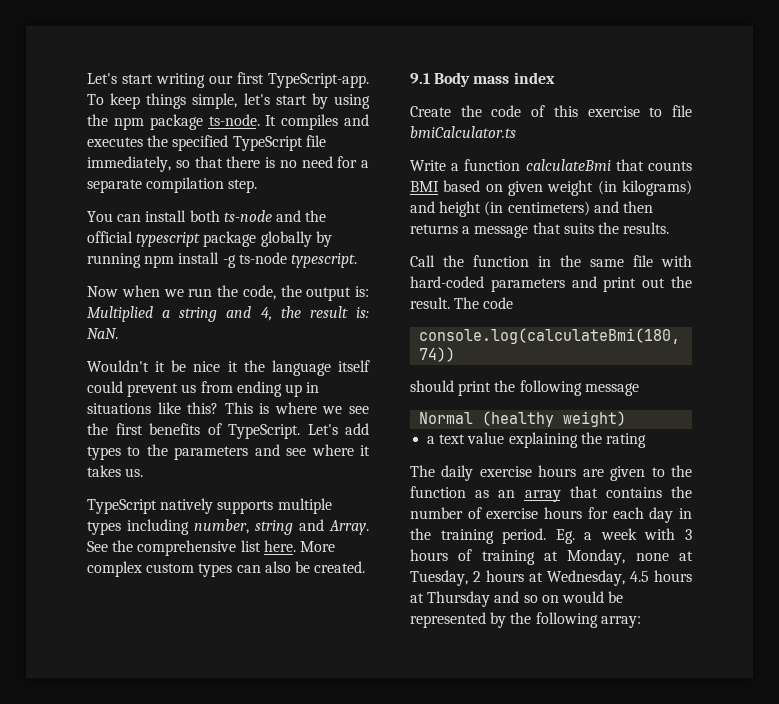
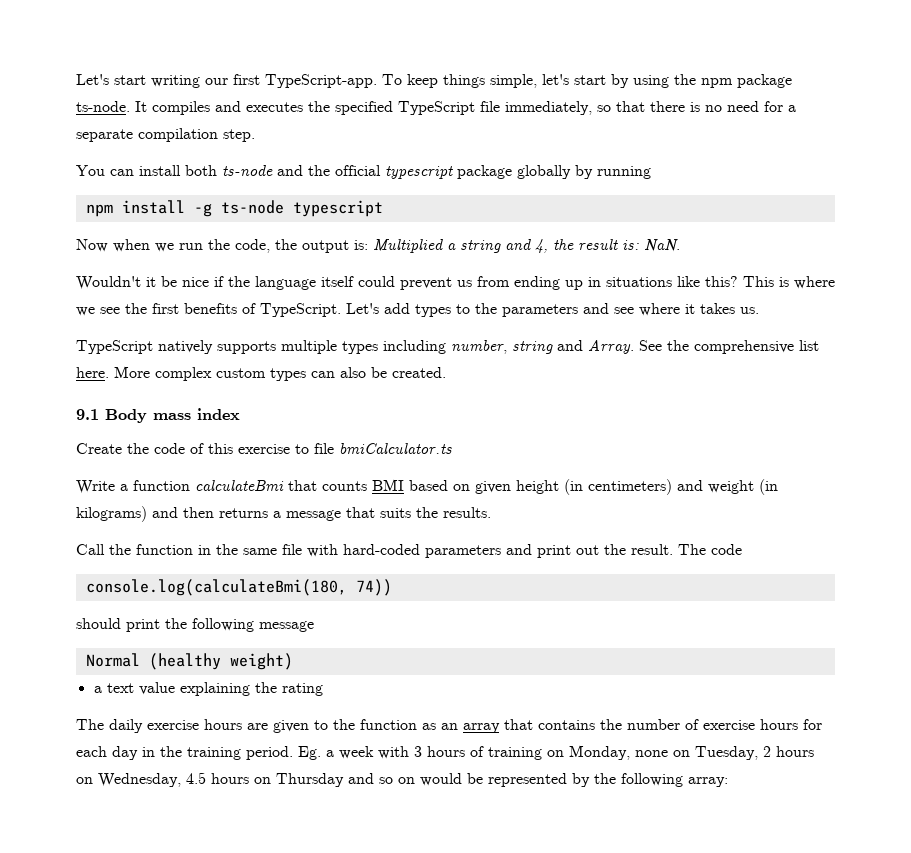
- You can install both ts-node and the official typescript package globally by running npm install -g ts-node typescript.
+ You can install both ts-node and the official typescript package globally by running
+ npm install -g ts-node typescript
- Wouldn't it be nice it the language itself could prevent us from ending up in situations like this?
+ Wouldn't it be nice if the language itself could prevent us from ending up in situations like this?
- Write a function calculateBmi that counts BMI based on given weight (in kilograms) and height (in centimeters) and then returns a message that suits the results.
+ Write a function calculateBmi that counts BMI based on given height (in centimeters) and weight (in kilograms) and then returns a message that suits the results.
- Eg. a week with 3 hours of training at Monday, none at Tuesday, 2 hours at Wednesday, 4.5 hours at Thursday and so on would be represented by the following array:
+ Eg. a week with 3 hours of training on Monday, none on Tuesday, 2 hours on Wednesday, 4.5 hours on Thursday and so on would be represented by the following array:

